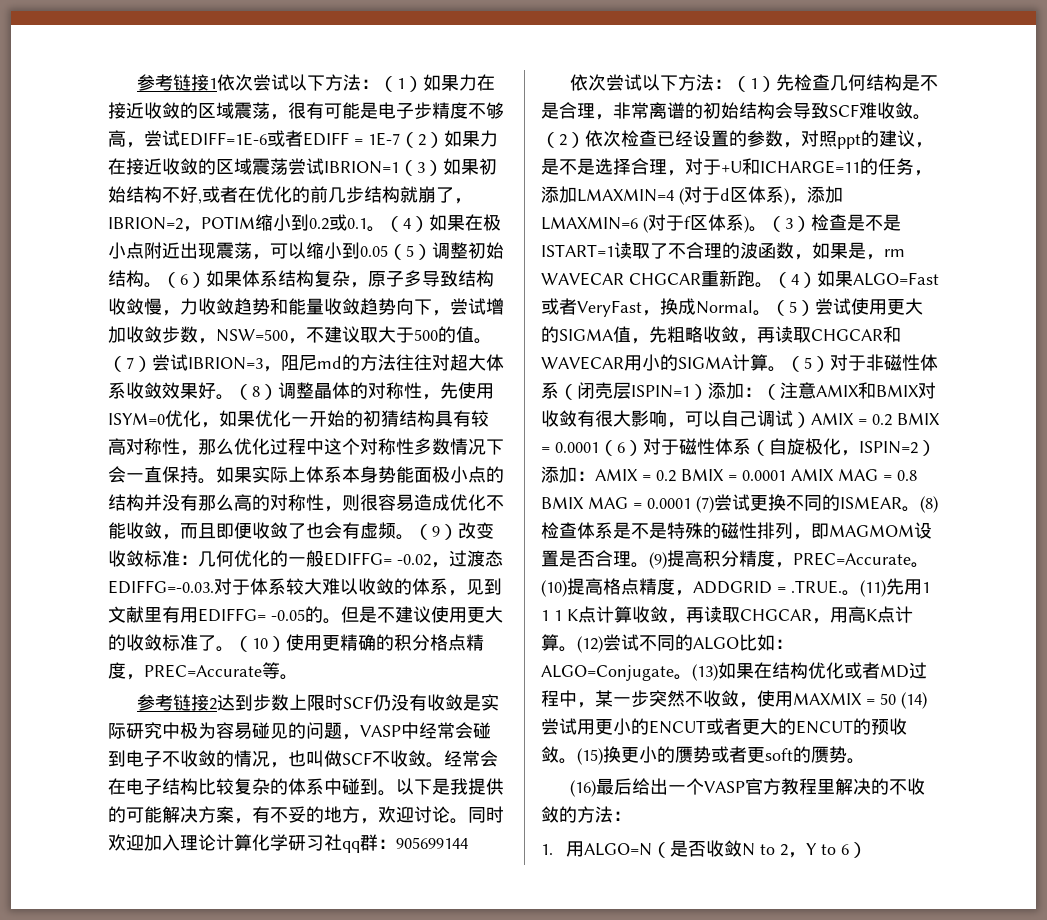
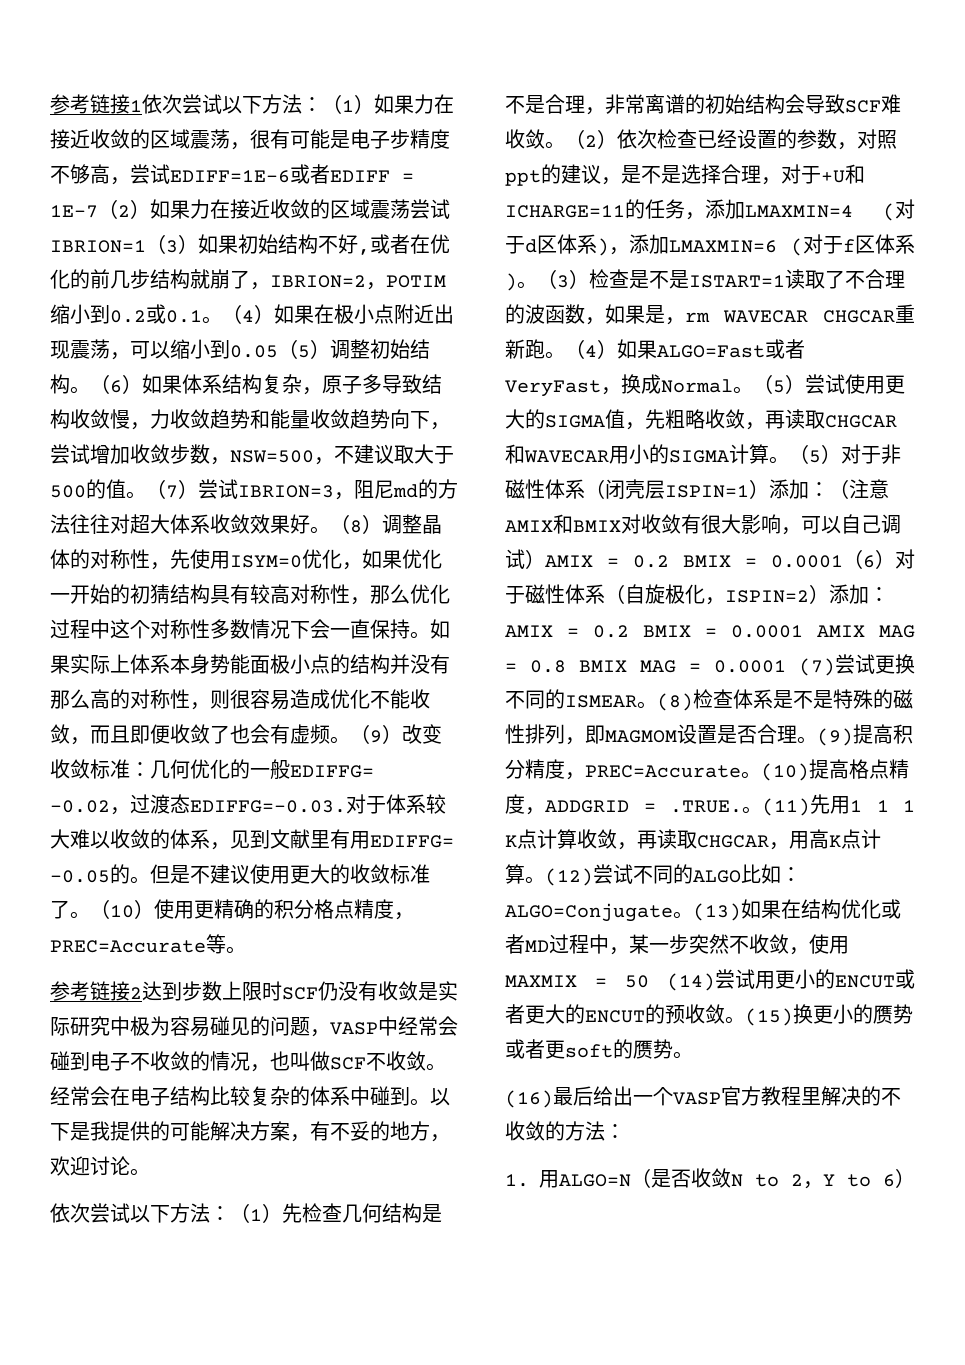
- 同时欢迎加入理论计算化学研习社qq群：905699144

